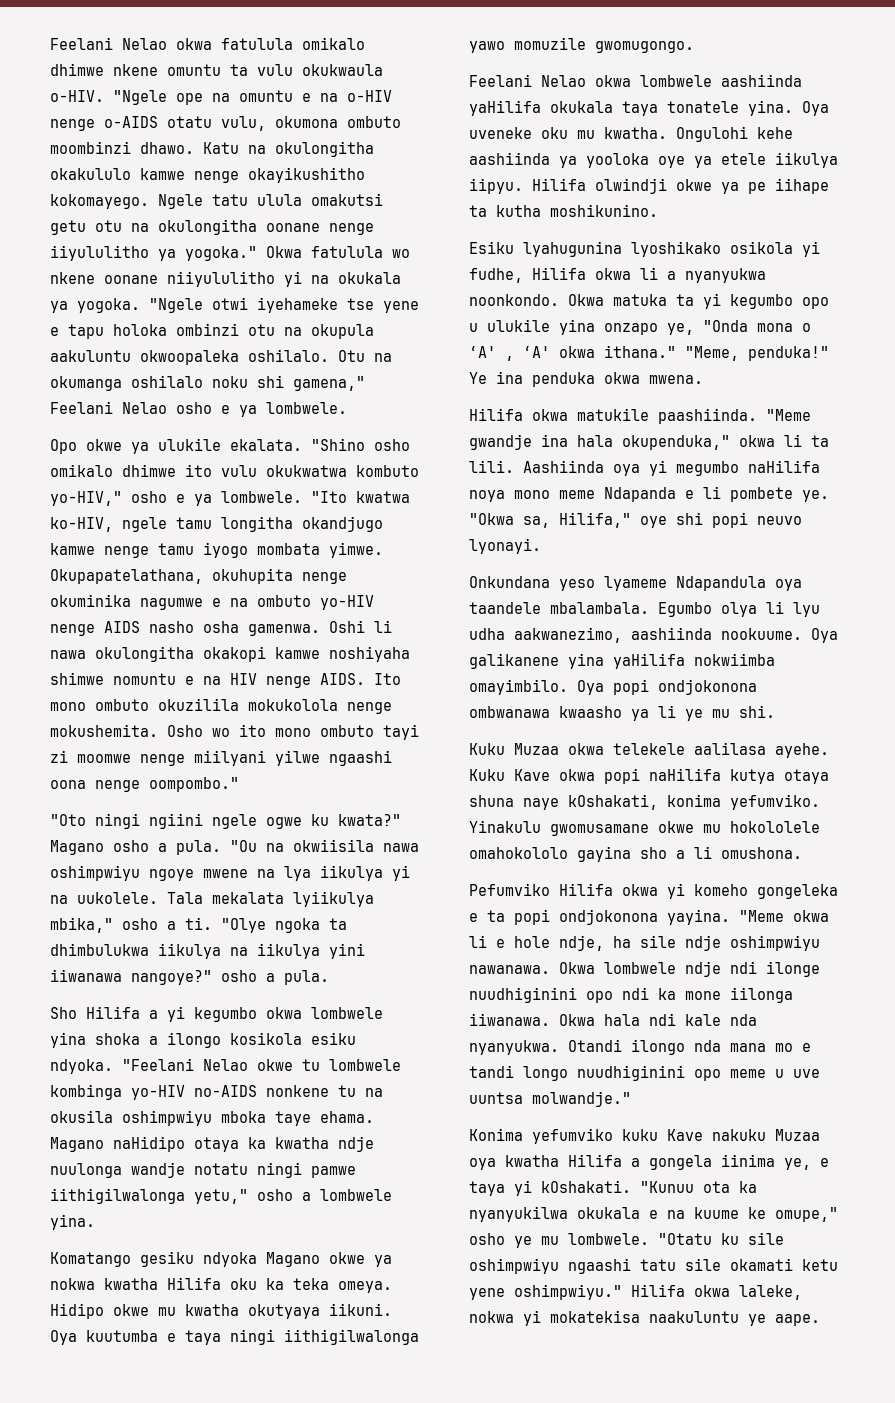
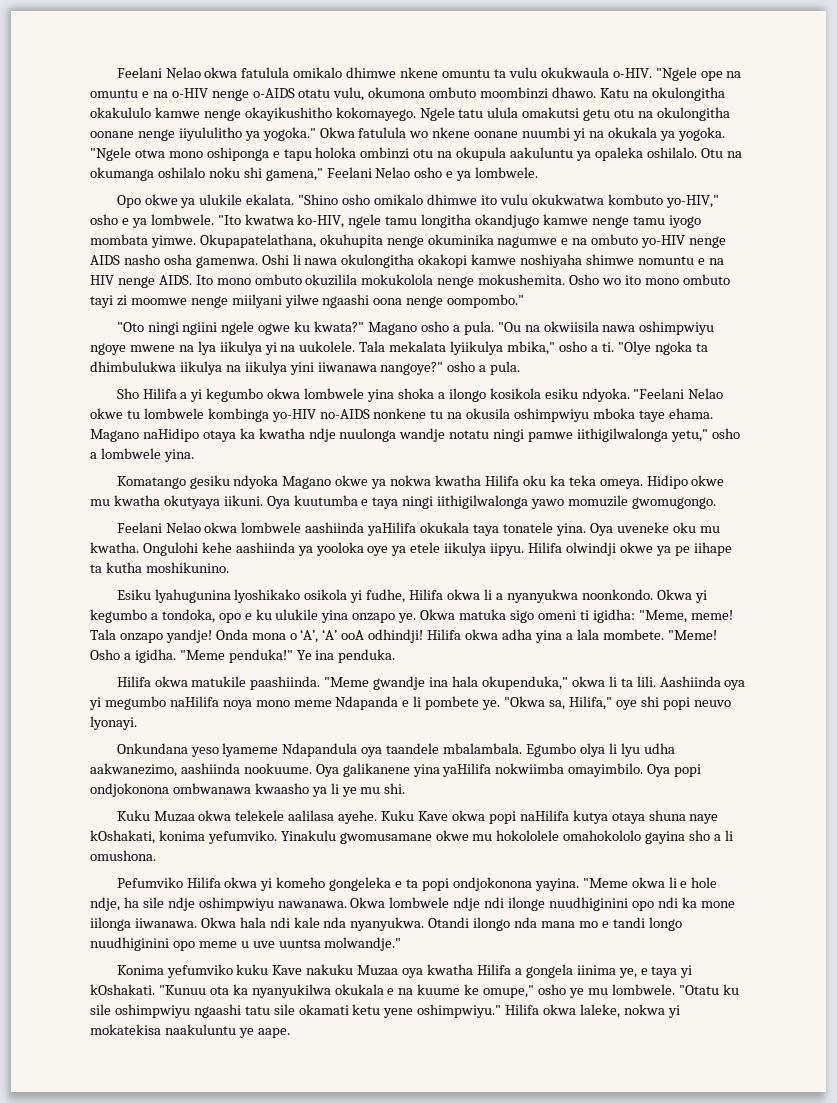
- Okwa fatulula wo nkene oonane niiyululitho yi na okukala ya yogoka.
+ Okwa fatulula wo nkene oonane nuumbi yi na okukala ya yogoka.
- "Ngele otwi iyehameke tse yene e tapu holoka ombinzi otu na okupula aakuluntu okwoopaleka oshilalo.
+ "Ngele otwa mono oshiponga e tapu holoka ombinzi otu na okupula aakuluntu ya opaleka oshilalo.
- Okwa matuka ta yi kegumbo opo u ulukile yina onzapo ye, "Onda mona o ‘A' , ‘A' okwa ithana." "Meme, penduka!" Ye ina penduka okwa mwena.
+ Okwa yi kegumbo a tondoka, opo e ku ulukile yina onzapo ye. Okwa matuka sigo omeni ti igidha: "Meme, meme! Tala onzapo yandje! Onda mona o ‘A’, ‘A’ ooA odhindji! Hilifa okwa adha yina a lala mombete. "Meme! Osho a igidha. "Meme penduka!" Ye ina penduka.

